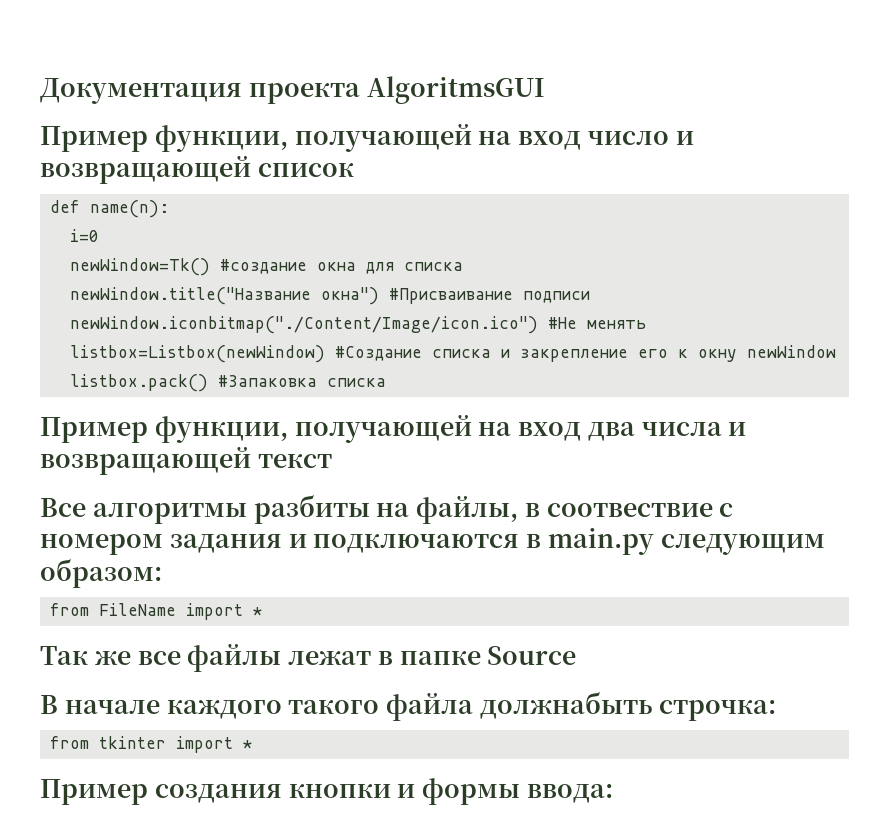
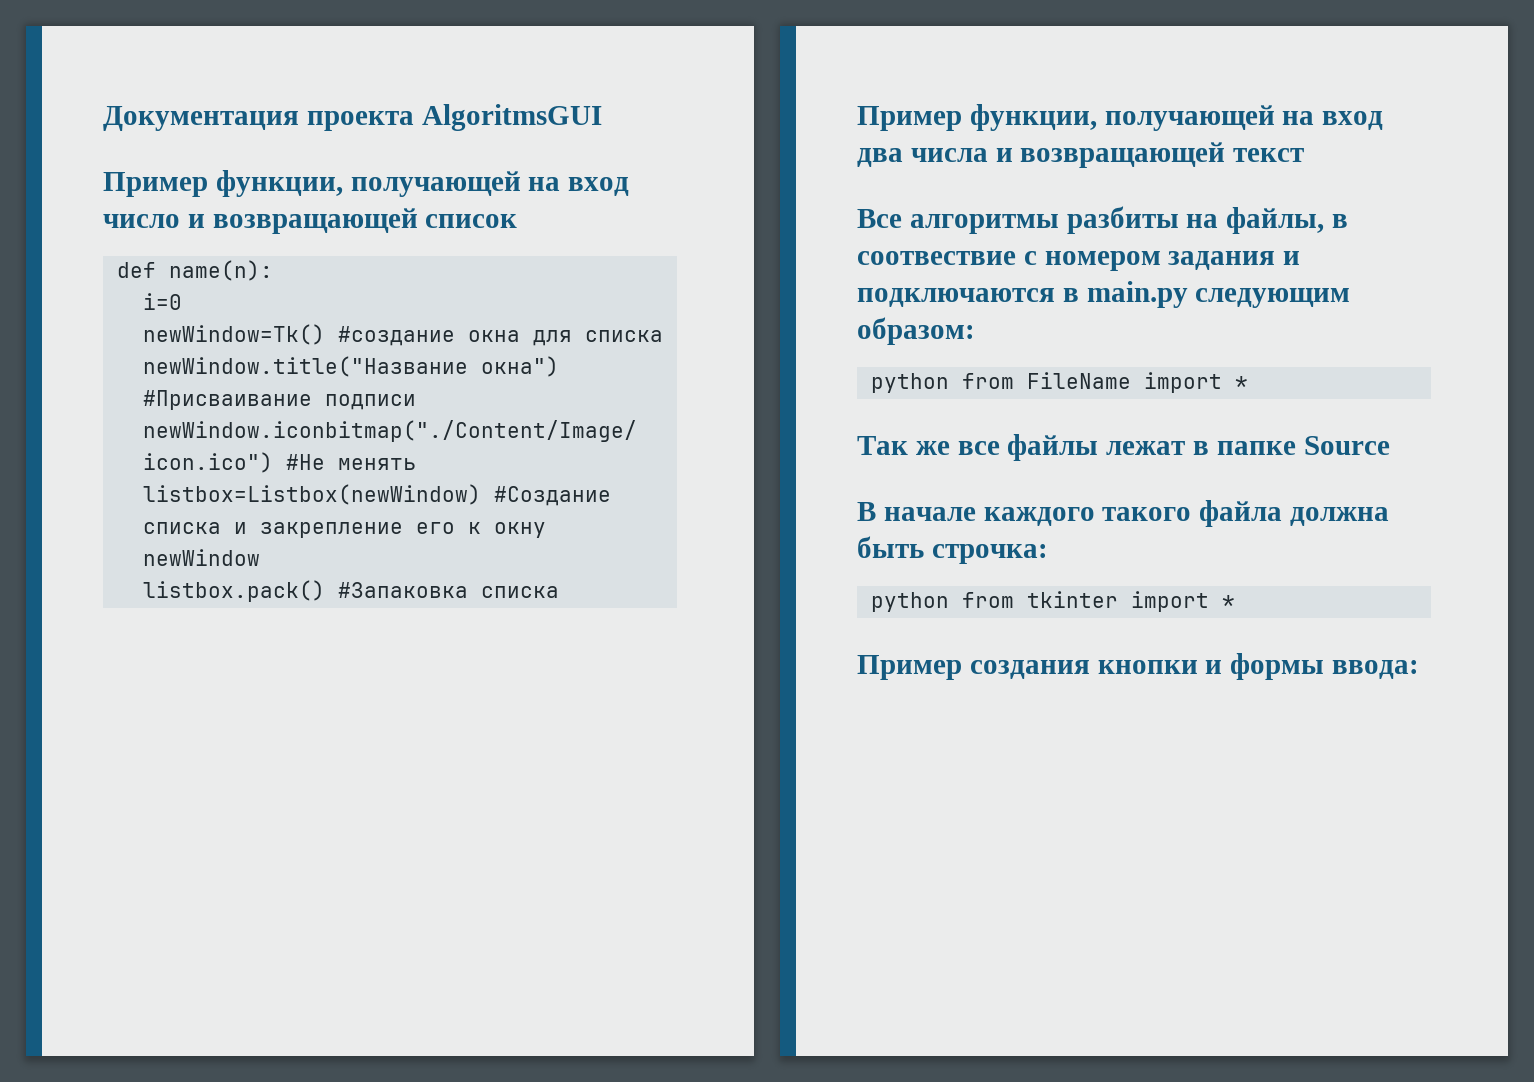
- from FileName import *
+ python from FileName import *
- В начале каждого такого файла должнабыть строчка:
+ В начале каждого такого файла должна быть строчка:
- from tkinter import *
+ python from tkinter import *

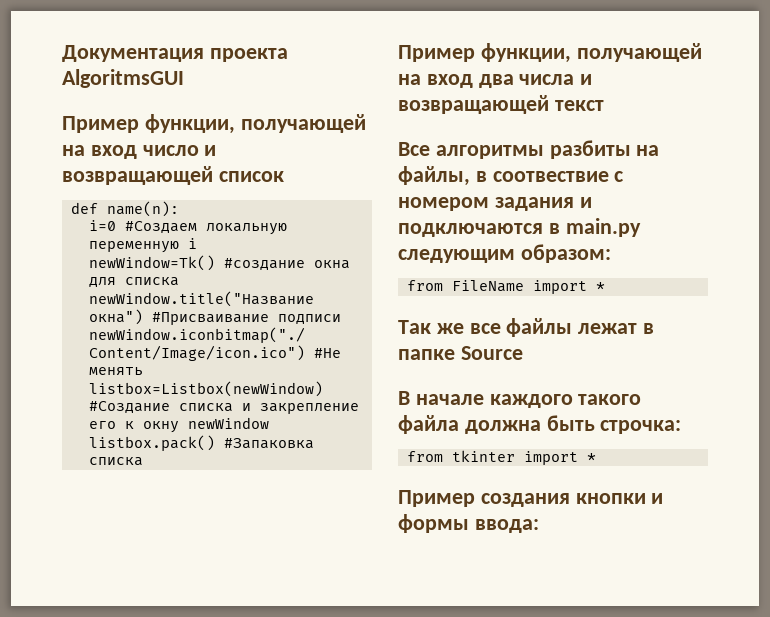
- i=0
+ i=0 #Создаем локальную переменную i
- python from FileName import *
+ from FileName import *
- python from tkinter import *
+ from tkinter import *

